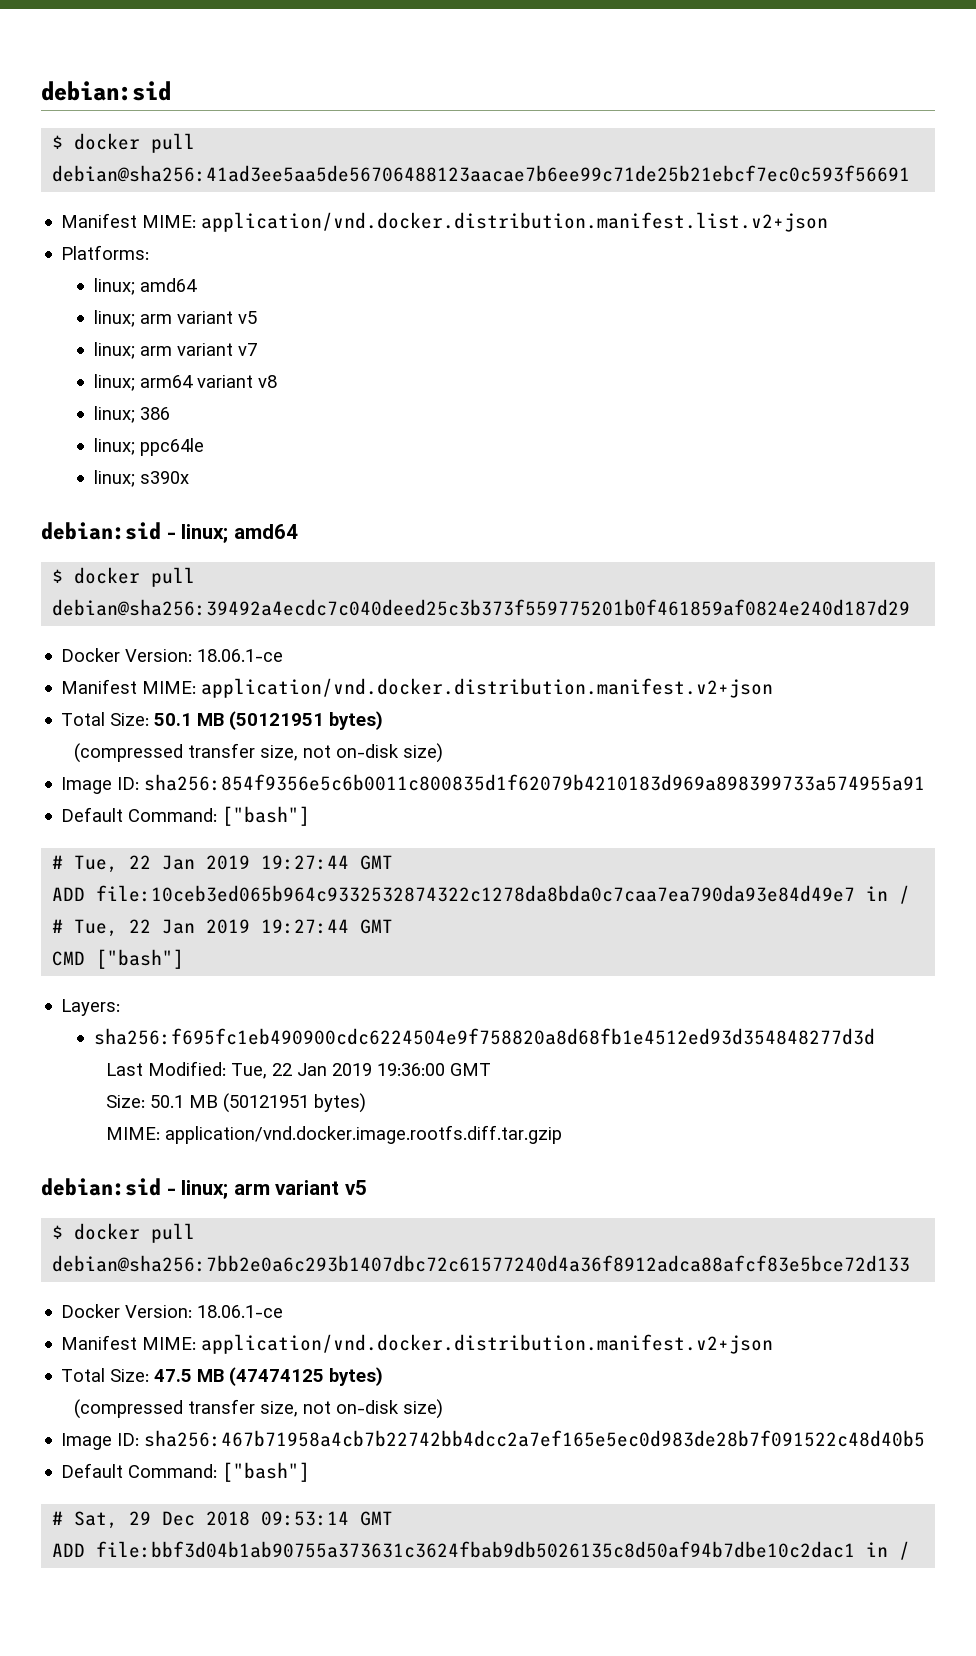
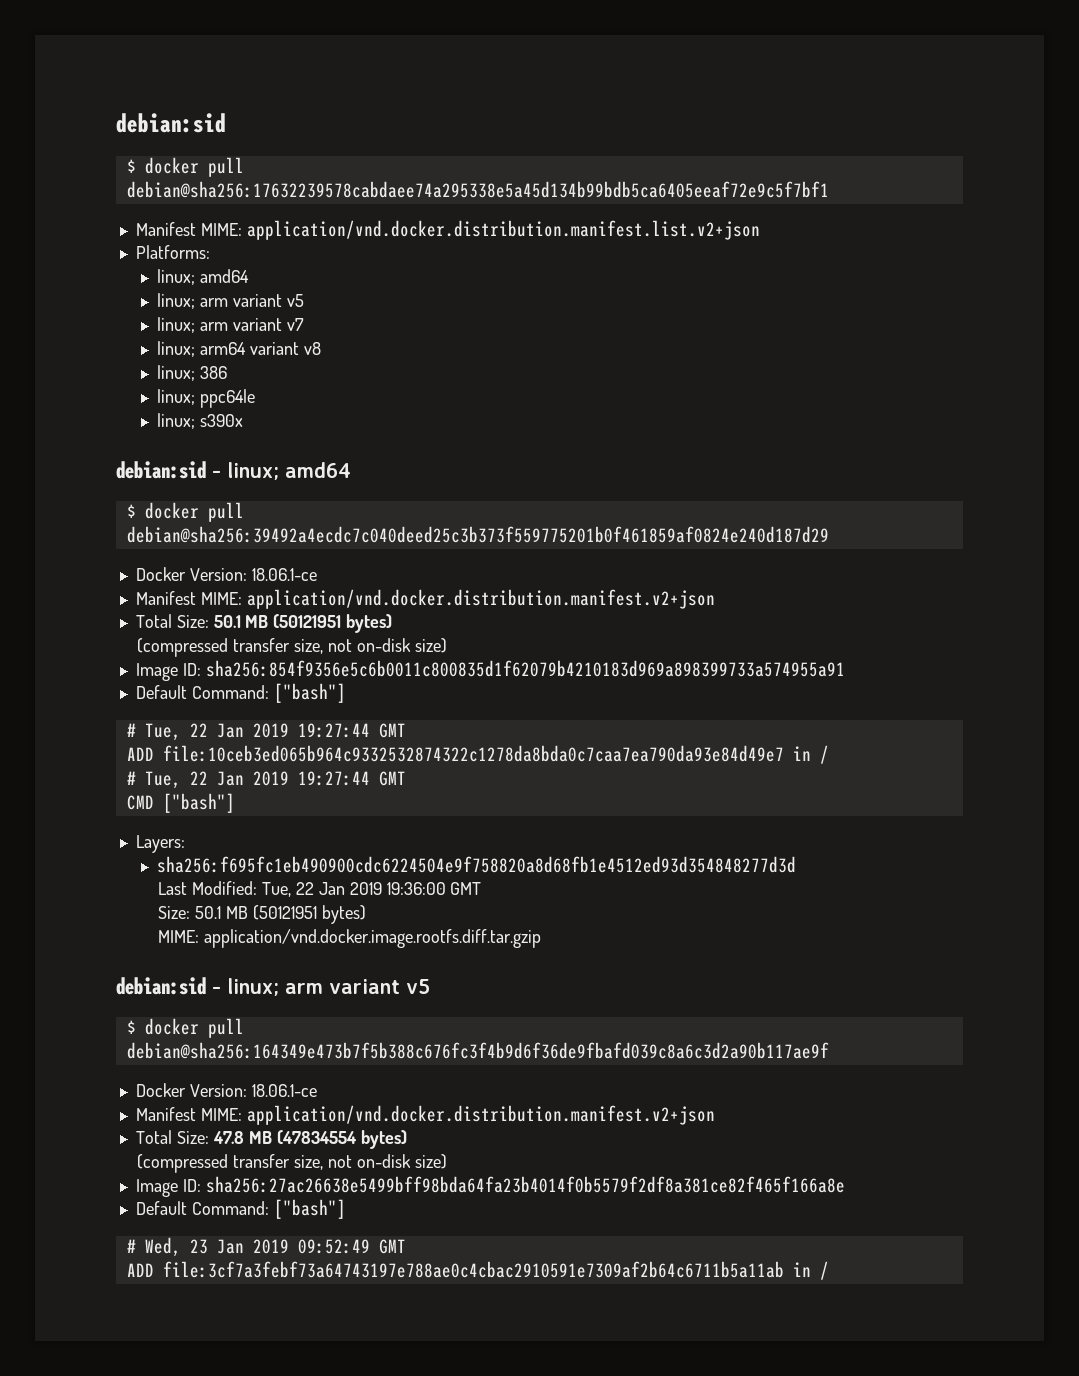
- $ docker pull debian@sha256:41ad3ee5aa5de56706488123aacae7b6ee99c71de25b21ebcf7ec0c593f56691
+ $ docker pull debian@sha256:17632239578cabdaee74a295338e5a45d134b99bdb5ca6405eeaf72e9c5f7bf1
- $ docker pull debian@sha256:7bb2e0a6c293b1407dbc72c61577240d4a36f8912adca88afcf83e5bce72d133
+ $ docker pull debian@sha256:164349e473b7f5b388c676fc3f4b9d6f36de9fbafd039c8a6c3d2a90b117ae9f
  Docker Version: 18.06.1-ce
  Manifest MIME: application/vnd.docker.distribution.manifest.v2+json
- Total Size: 47.5 MB (47474125 bytes)
+ Total Size: 47.8 MB (47834554 bytes)
  (compressed transfer size, not on-disk size)
- Image ID: sha256:467b71958a4cb7b22742bb4dcc2a7ef165e5ec0d983de28b7f091522c48d40b5
+ Image ID: sha256:27ac26638e5499bff98bda64fa23b4014f0b5579f2df8a381ce82f465f166a8e
  Default Command: ["bash"]
- # Sat, 29 Dec 2018 09:53:14 GMT
- ADD file:bbf3d04b1ab90755a373631c3624fbab9db5026135c8d50af94b7dbe10c2dac1 in /
+ # Wed, 23 Jan 2019 09:52:49 GMT
+ ADD file:3cf7a3febf73a64743197e788ae0c4cbac2910591e7309af2b64c6711b5a11ab in /

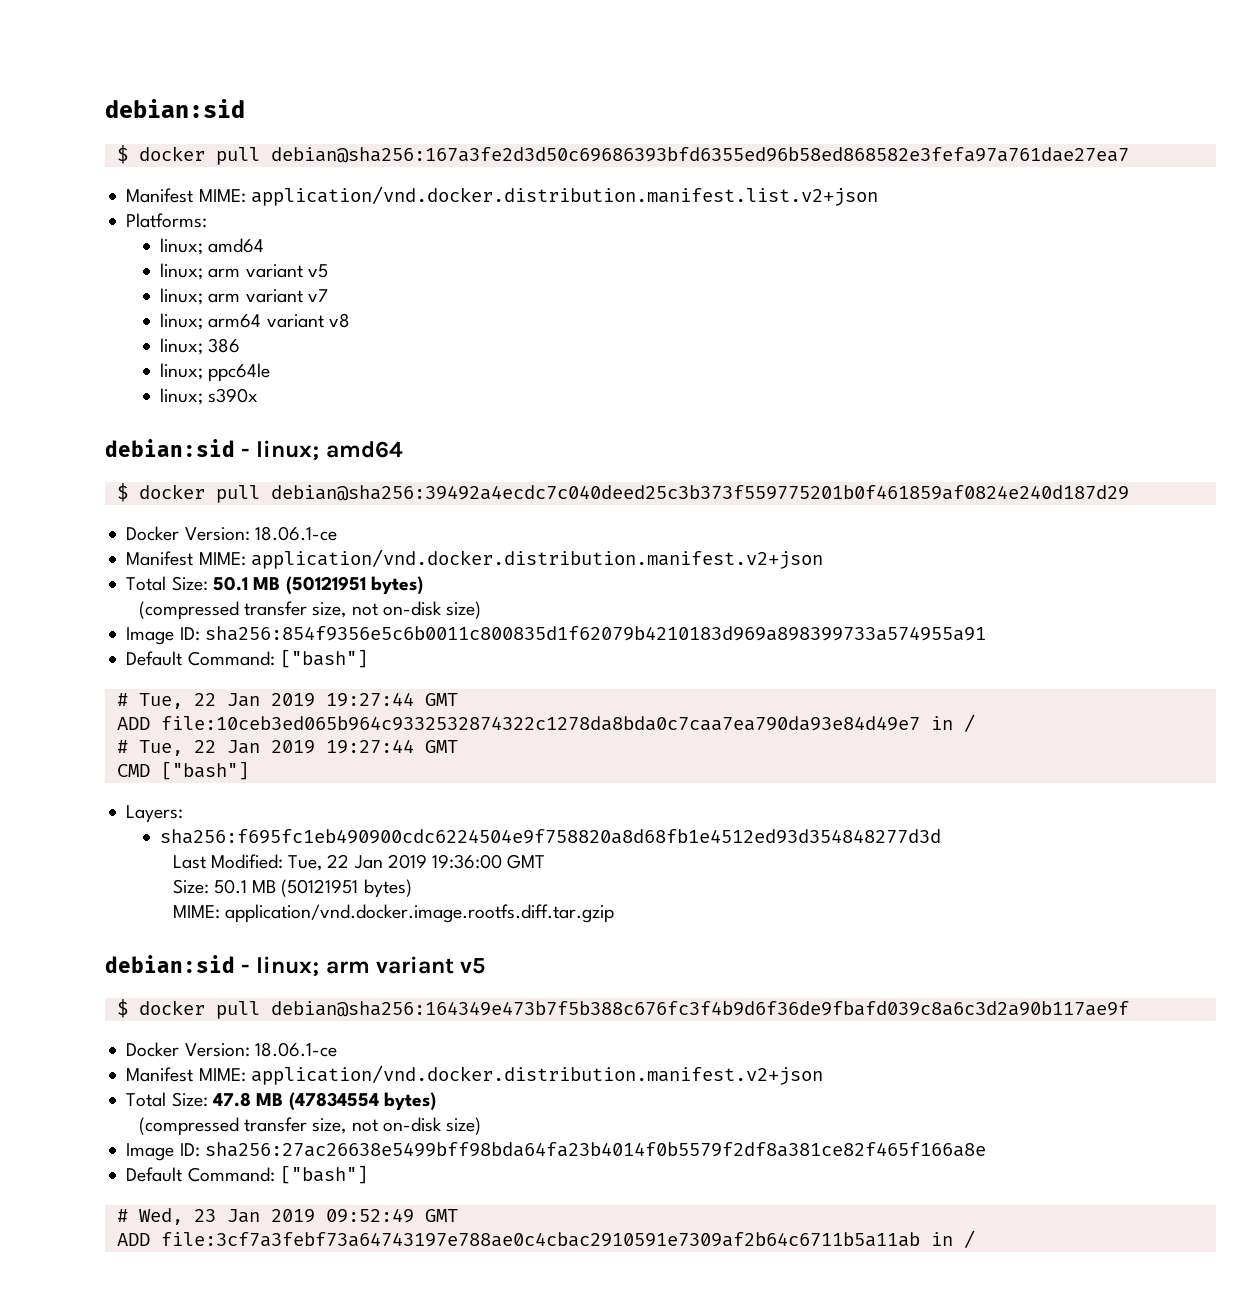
- $ docker pull debian@sha256:17632239578cabdaee74a295338e5a45d134b99bdb5ca6405eeaf72e9c5f7bf1
+ $ docker pull debian@sha256:167a3fe2d3d50c69686393bfd6355ed96b58ed868582e3fefa97a761dae27ea7

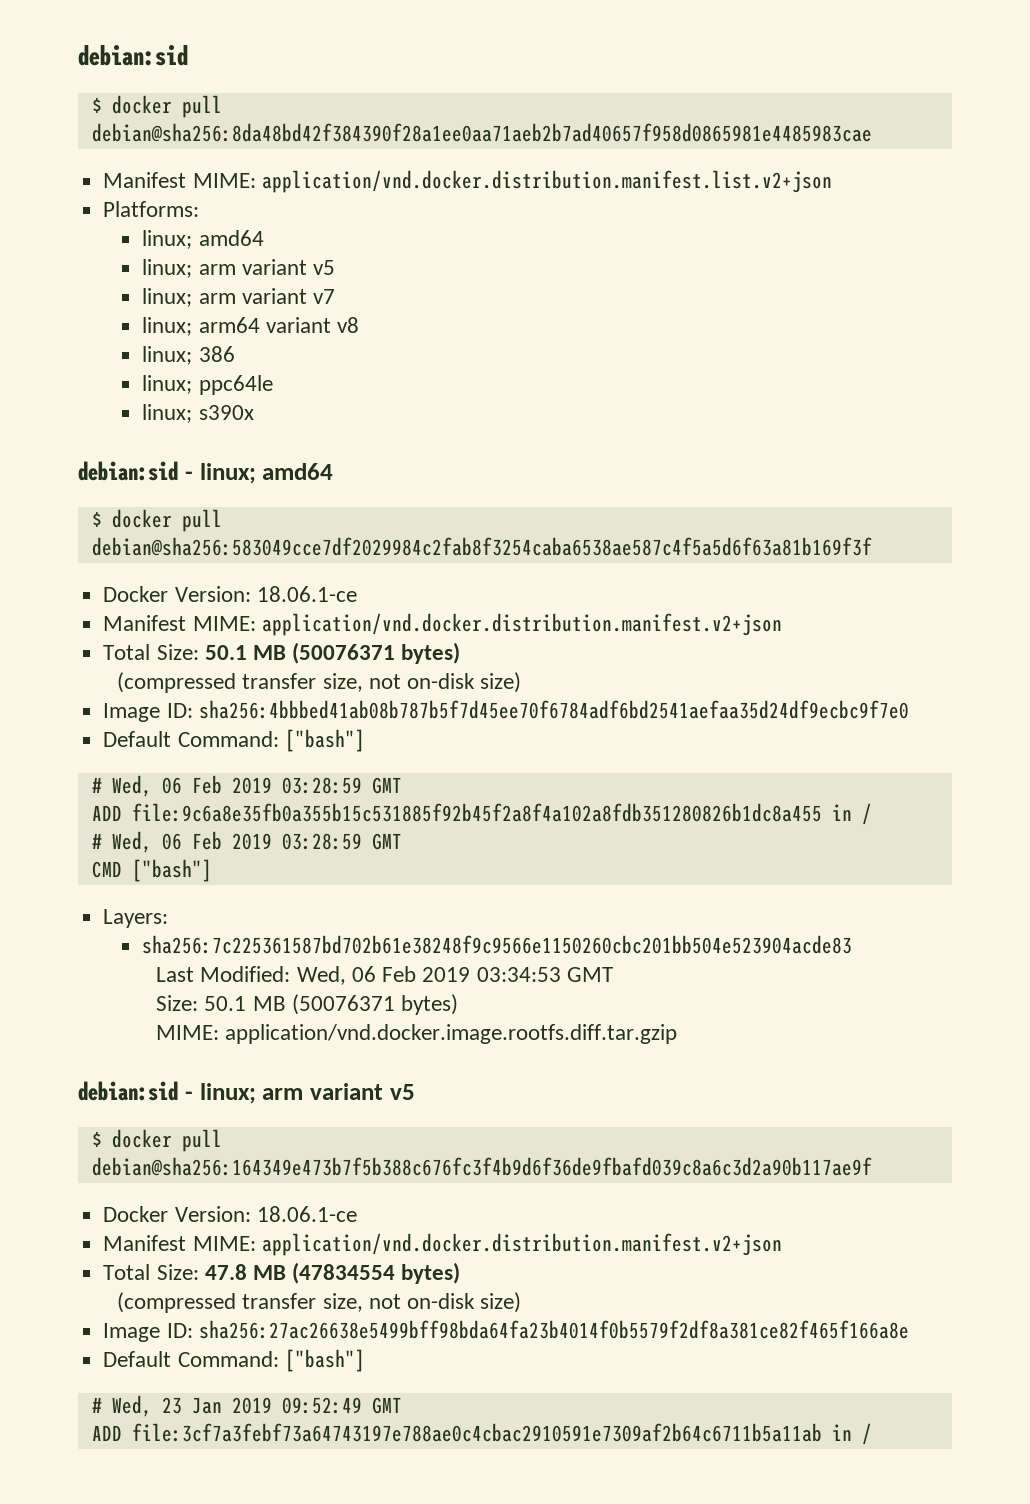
- $ docker pull debian@sha256:167a3fe2d3d50c69686393bfd6355ed96b58ed868582e3fefa97a761dae27ea7
+ $ docker pull debian@sha256:8da48bd42f384390f28a1ee0aa71aeb2b7ad40657f958d0865981e4485983cae
- $ docker pull debian@sha256:39492a4ecdc7c040deed25c3b373f559775201b0f461859af0824e240d187d29
+ $ docker pull debian@sha256:583049cce7df2029984c2fab8f3254caba6538ae587c4f5a5d6f63a81b169f3f
- Total Size: 50.1 MB (50121951 bytes)
+ Total Size: 50.1 MB (50076371 bytes)
  (compressed transfer size, not on-disk size)
- Image ID: sha256:854f9356e5c6b0011c800835d1f62079b4210183d969a898399733a574955a91
+ Image ID: sha256:4bbbed41ab08b787b5f7d45ee70f6784adf6bd2541aefaa35d24df9ecbc9f7e0
  Default Command: ["bash"]
- # Tue, 22 Jan 2019 19:27:44 GMT
- ADD file:10ceb3ed065b964c9332532874322c1278da8bda0c7caa7ea790da93e84d49e7 in /
- # Tue, 22 Jan 2019 19:27:44 GMT
+ # Wed, 06 Feb 2019 03:28:59 GMT
+ ADD file:9c6a8e35fb0a355b15c531885f92b45f2a8f4a102a8fdb351280826b1dc8a455 in /
+ # Wed, 06 Feb 2019 03:28:59 GMT
- sha256:f695fc1eb490900cdc6224504e9f758820a8d68fb1e4512ed93d354848277d3d
+ sha256:7c225361587bd702b61e38248f9c9566e1150260cbc201bb504e523904acde83
- Last Modified: Tue, 22 Jan 2019 19:36:00 GMT
- Size: 50.1 MB (50121951 bytes)
+ Last Modified: Wed, 06 Feb 2019 03:34:53 GMT
+ Size: 50.1 MB (50076371 bytes)

